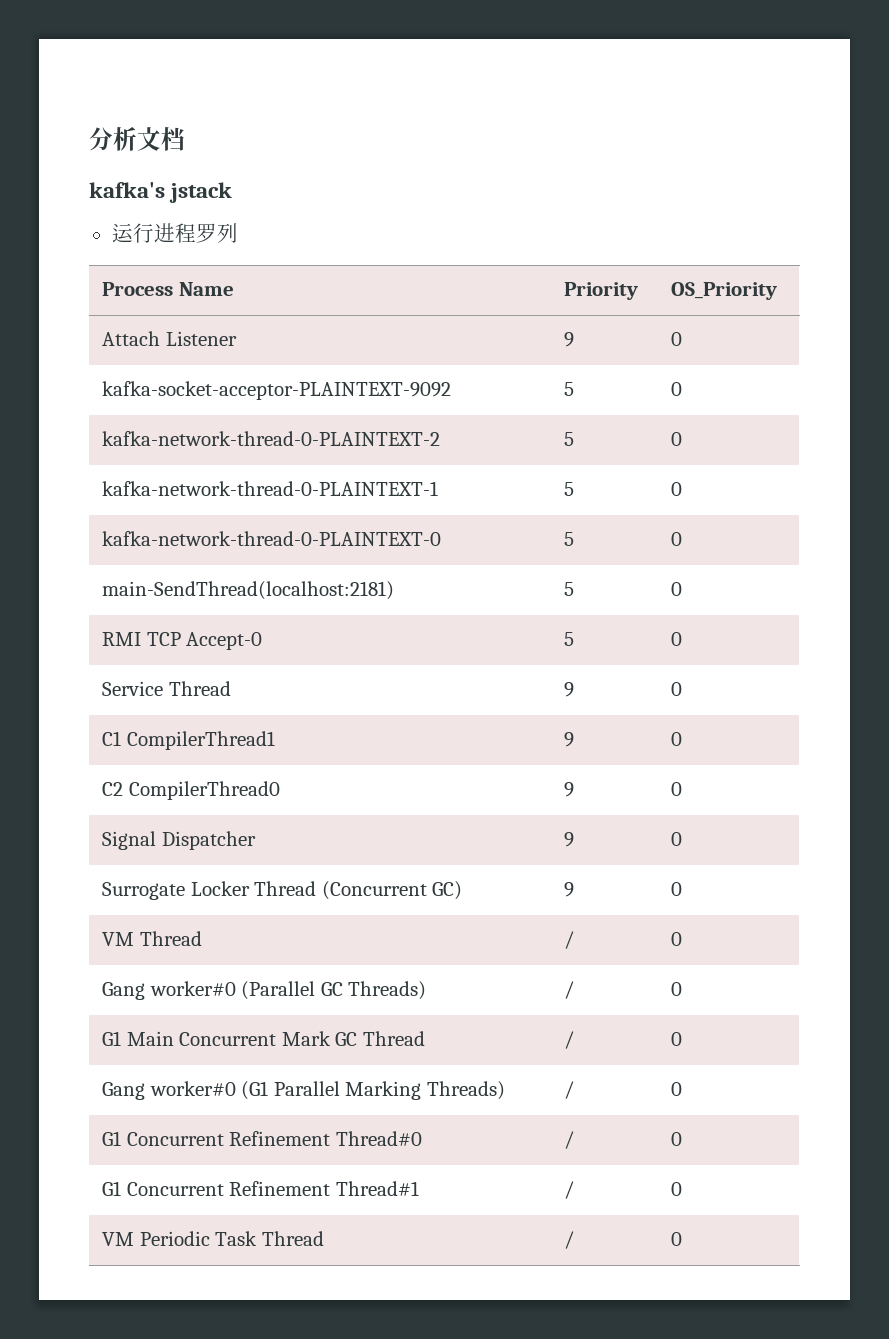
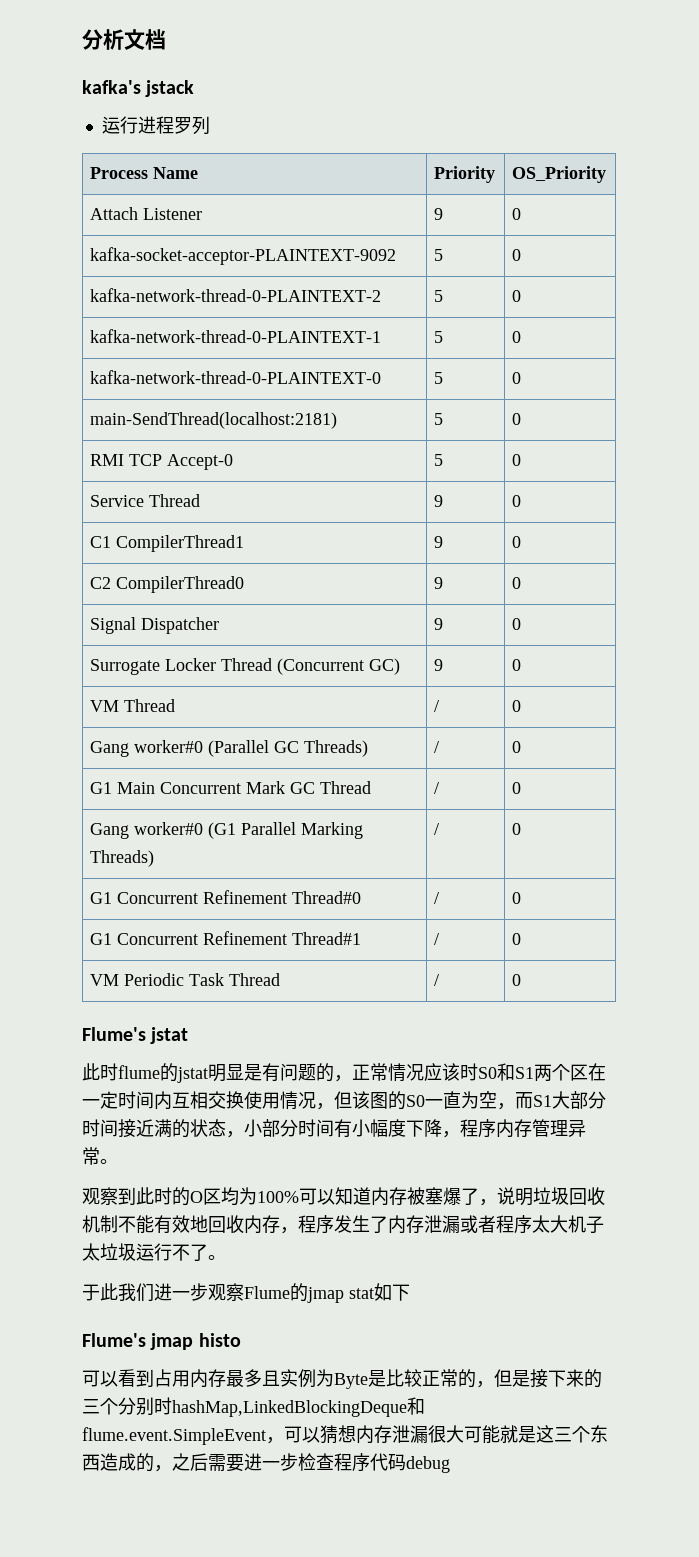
+ Flume's jstat
+ 此时flume的jstat明显是有问题的，正常情况应该时S0和S1两个区在一定时间内互相交换使用情况，但该图的S0一直为空，而S1大部分时间接近满的状态，小部分时间有小幅度下降，程序内存管理异常。
+ 观察到此时的O区均为100%可以知道内存被塞爆了，说明垃圾回收机制不能有效地回收内存，程序发生了内存泄漏或者程序太大机子太垃圾运行不了。
+ 于此我们进一步观察Flume的jmap stat如下
+ Flume's jmap histo
+ 可以看到占用内存最多且实例为Byte是比较正常的，但是接下来的三个分别时hashMap,LinkedBlockingDeque和flume.event.SimpleEvent，可以猜想内存泄漏很大可能就是这三个东西造成的，之后需要进一步检查程序代码debug

